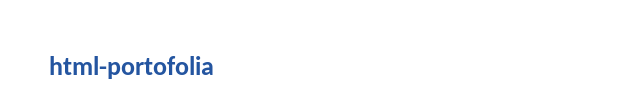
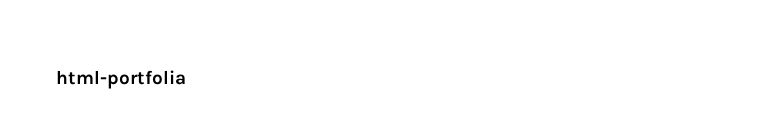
- html-portofolia
+ html-portfolia

